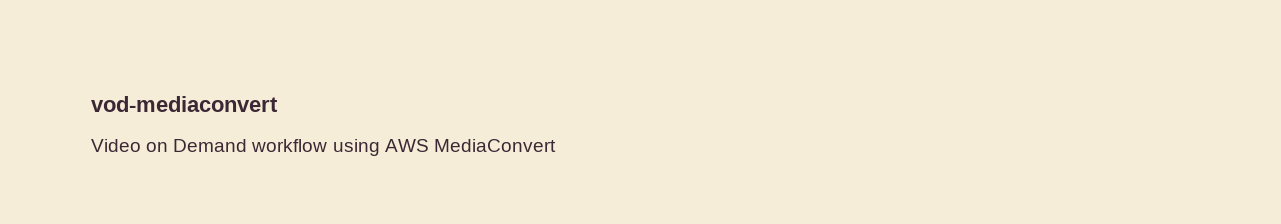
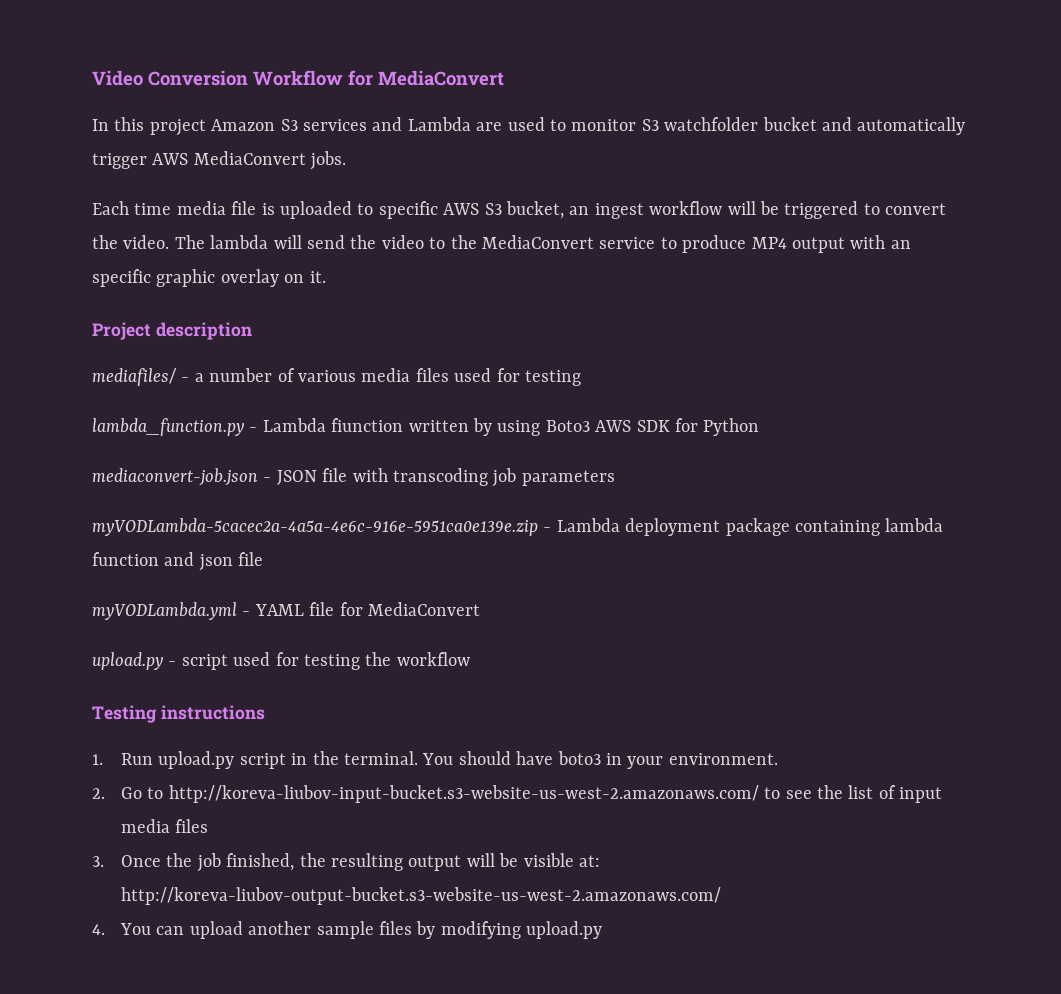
- vod-mediaconvert
- Video on Demand workflow using AWS MediaConvert
+ Video Conversion Workflow for MediaConvert
+ In this project Amazon S3 services and Lambda are used to monitor S3 watchfolder bucket and automatically trigger AWS MediaConvert jobs.
+ Each time media file is uploaded to specific AWS S3 bucket, an ingest workflow will be triggered to convert the video. The lambda will send the video to the MediaConvert service to produce MP4 output with an specific graphic overlay on it.
+ Project description
+ mediafiles/ - a number of various media files used for testing
+ lambda_function.py - Lambda fiunction written by using Boto3 AWS SDK for Python
+ mediaconvert-job.json - JSON file with transcoding job parameters
+ myVODLambda-5cacec2a-4a5a-4e6c-916e-5951ca0e139e.zip - Lambda deployment package containing lambda function and json file
+ myVODLambda.yml - YAML file for MediaConvert
+ upload.py - script used for testing the workflow
+ Testing instructions
+ 1. Run upload.py script in the terminal. You should have boto3 in your environment.
+ 2. Go to http://koreva-liubov-input-bucket.s3-website-us-west-2.amazonaws.com/ to see the list of input media files
+ 3. Once the job finished, the resulting output will be visible at: http://koreva-liubov-output-bucket.s3-website-us-west-2.amazonaws.com/
+ 4. You can upload another sample files by modifying upload.py

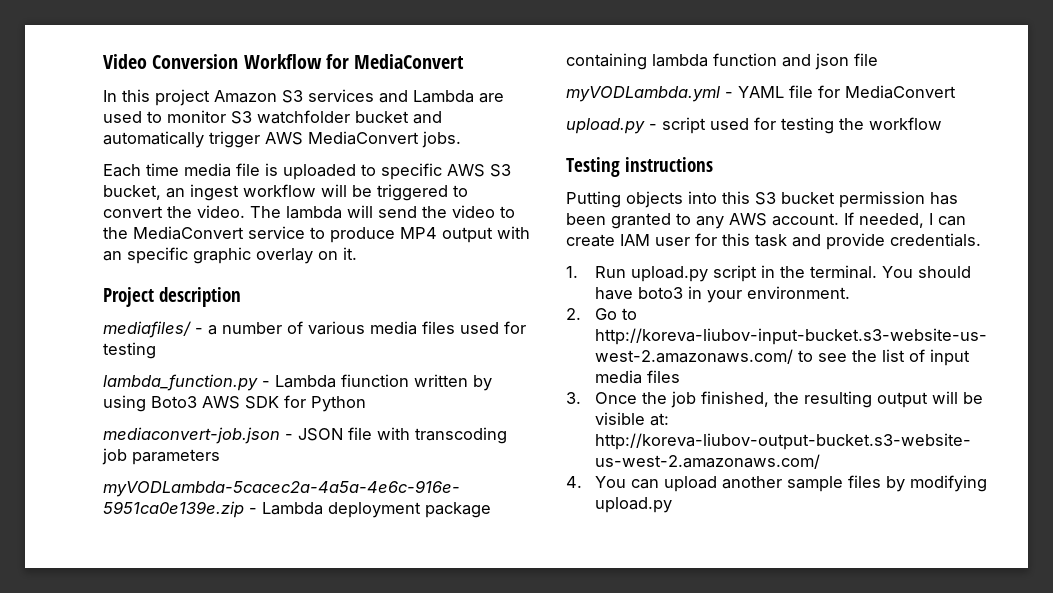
+ Putting objects into this S3 bucket permission has been granted to any AWS account. If needed, I can create IAM user for this task and provide credentials.

